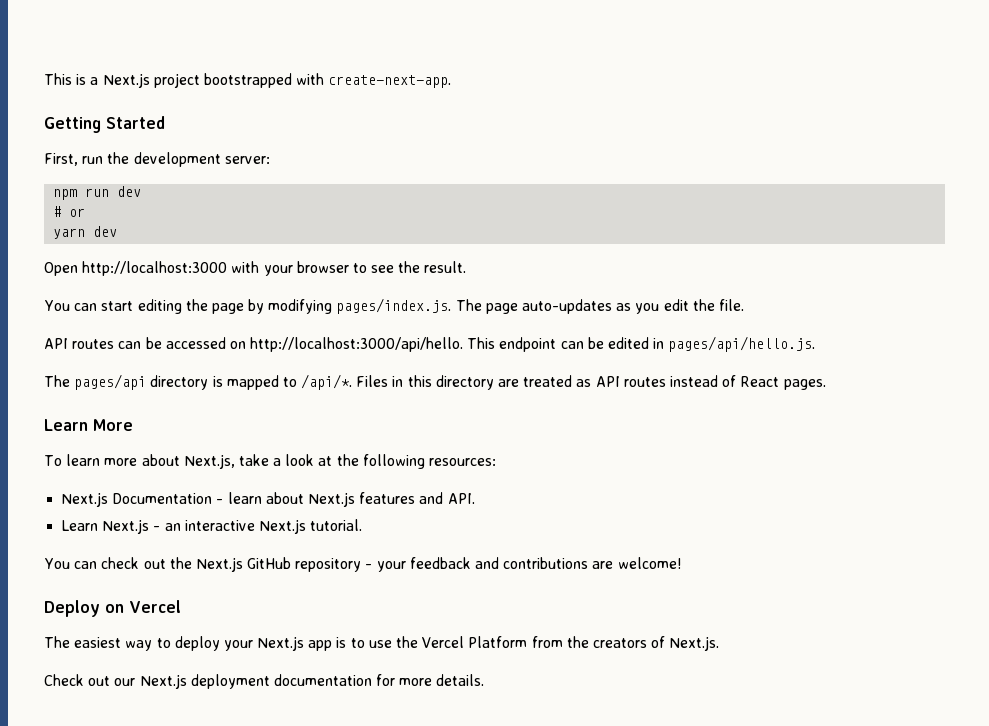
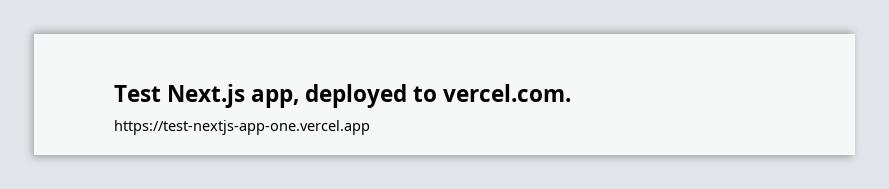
- This is a Next.js project bootstrapped with create-next-app.
- Getting Started
- First, run the development server:
- npm run dev
- # or
- yarn dev
- Open http://localhost:3000 with your browser to see the result.
- You can start editing the page by modifying pages/index.js. The page auto-updates as you edit the file.
- API routes can be accessed on http://localhost:3000/api/hello. This endpoint can be edited in pages/api/hello.js.
- The pages/api directory is mapped to /api/*. Files in this directory are treated as API routes instead of React pages.
- Learn More
- To learn more about Next.js, take a look at the following resources:
- Next.js Documentation - learn about Next.js features and API.
- Learn Next.js - an interactive Next.js tutorial.
- You can check out the Next.js GitHub repository - your feedback and contributions are welcome!
- Deploy on Vercel
- The easiest way to deploy your Next.js app is to use the Vercel Platform from the creators of Next.js.
- Check out our Next.js deployment documentation for more details.
+ Test Next.js app, deployed to vercel.com.
+ https://test-nextjs-app-one.vercel.app

